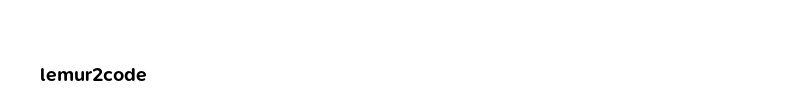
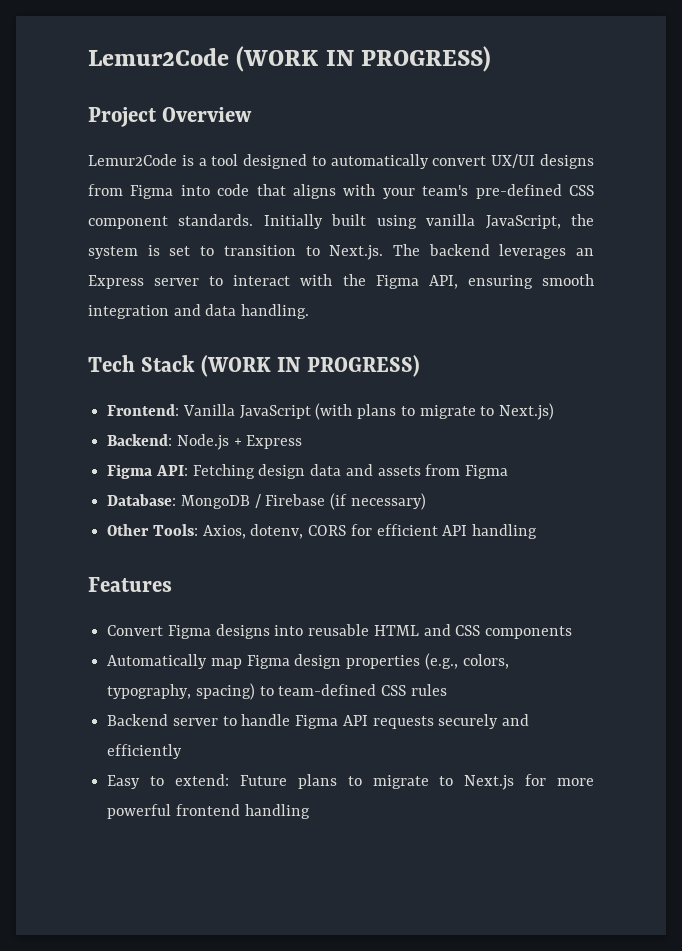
- lemur2code
+ Lemur2Code (WORK IN PROGRESS)
+ Project Overview
+ Lemur2Code is a tool designed to automatically convert UX/UI designs from Figma into code that aligns with your team's pre-defined CSS component standards. Initially built using vanilla JavaScript, the system is set to transition to Next.js. The backend leverages an Express server to interact with the Figma API, ensuring smooth integration and data handling.
+ Tech Stack (WORK IN PROGRESS)
+ Frontend: Vanilla JavaScript (with plans to migrate to Next.js)
+ Backend: Node.js + Express
+ Figma API: Fetching design data and assets from Figma
+ Database: MongoDB / Firebase (if necessary)
+ Other Tools: Axios, dotenv, CORS for efficient API handling
+ Features
+ Convert Figma designs into reusable HTML and CSS components
+ Automatically map Figma design properties (e.g., colors, typography, spacing) to team-defined CSS rules
+ Backend server to handle Figma API requests securely and efficiently
+ Easy to extend: Future plans to migrate to Next.js for more powerful frontend handling

